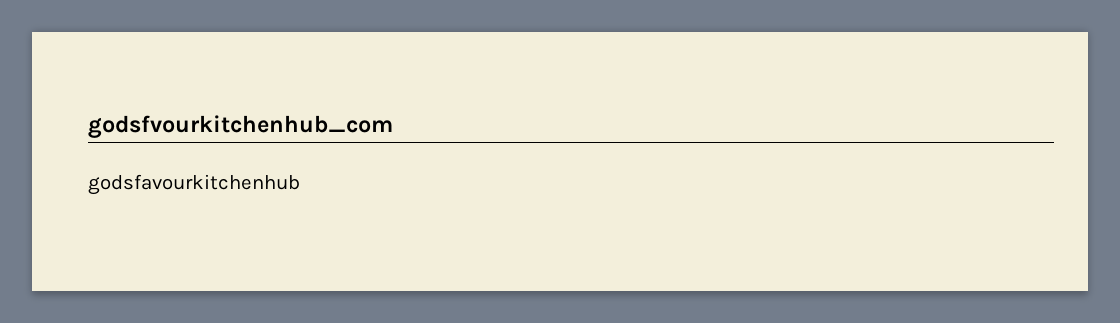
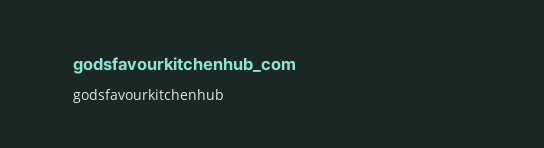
- godsfvourkitchenhub_com
+ godsfavourkitchenhub_com

